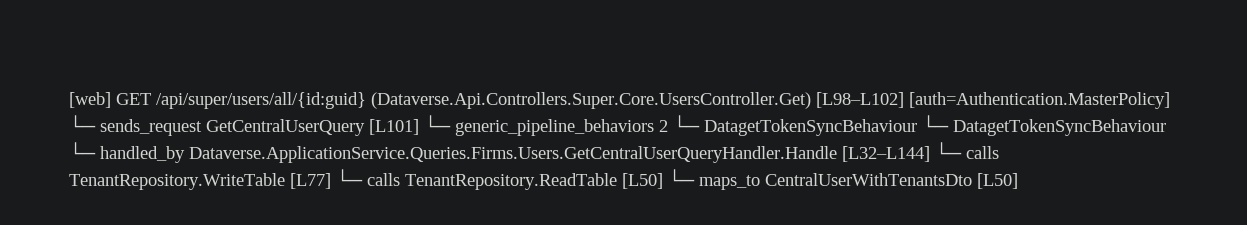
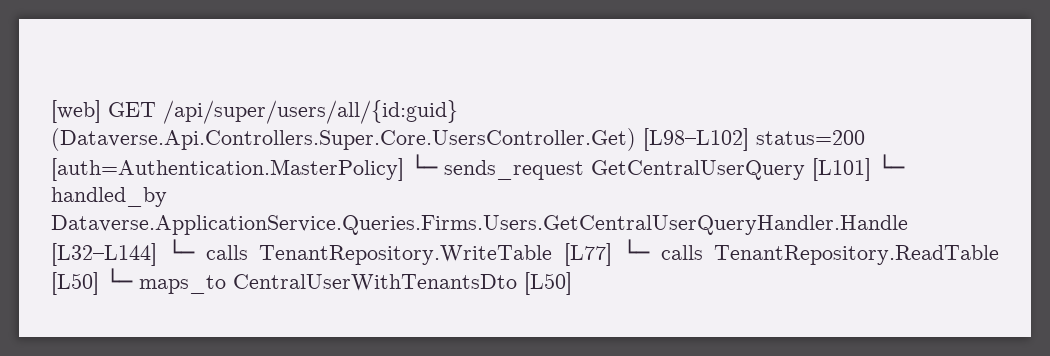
- [web] GET /api/super/users/all/{id:guid} (Dataverse.Api.Controllers.Super.Core.UsersController.Get) [L98–L102] [auth=Authentication.MasterPolicy] └─ sends_request GetCentralUserQuery [L101] └─ generic_pipeline_behaviors 2 └─ DatagetTokenSyncBehaviour └─ DatagetTokenSyncBehaviour └─ handled_by Dataverse.ApplicationService.Queries.Firms.Users.GetCentralUserQueryHandler.Handle [L32–L144] └─ calls TenantRepository.WriteTable [L77] └─ calls TenantRepository.ReadTable [L50] └─ maps_to CentralUserWithTenantsDto [L50]
+ [web] GET /api/super/users/all/{id:guid} (Dataverse.Api.Controllers.Super.Core.UsersController.Get) [L98–L102] status=200 [auth=Authentication.MasterPolicy] └─ sends_request GetCentralUserQuery [L101] └─ handled_by Dataverse.ApplicationService.Queries.Firms.Users.GetCentralUserQueryHandler.Handle [L32–L144] └─ calls TenantRepository.WriteTable [L77] └─ calls TenantRepository.ReadTable [L50] └─ maps_to CentralUserWithTenantsDto [L50]

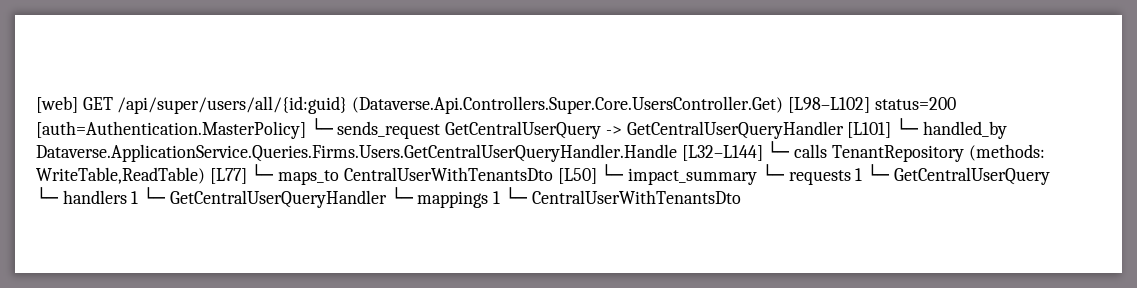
- [web] GET /api/super/users/all/{id:guid} (Dataverse.Api.Controllers.Super.Core.UsersController.Get) [L98–L102] status=200 [auth=Authentication.MasterPolicy] └─ sends_request GetCentralUserQuery [L101] └─ handled_by Dataverse.ApplicationService.Queries.Firms.Users.GetCentralUserQueryHandler.Handle [L32–L144] └─ calls TenantRepository.WriteTable [L77] └─ calls TenantRepository.ReadTable [L50] └─ maps_to CentralUserWithTenantsDto [L50]
+ [web] GET /api/super/users/all/{id:guid} (Dataverse.Api.Controllers.Super.Core.UsersController.Get) [L98–L102] status=200 [auth=Authentication.MasterPolicy] └─ sends_request GetCentralUserQuery -> GetCentralUserQueryHandler [L101] └─ handled_by Dataverse.ApplicationService.Queries.Firms.Users.GetCentralUserQueryHandler.Handle [L32–L144] └─ calls TenantRepository (methods: WriteTable,ReadTable) [L77] └─ maps_to CentralUserWithTenantsDto [L50] └─ impact_summary └─ requests 1 └─ GetCentralUserQuery └─ handlers 1 └─ GetCentralUserQueryHandler └─ mappings 1 └─ CentralUserWithTenantsDto

